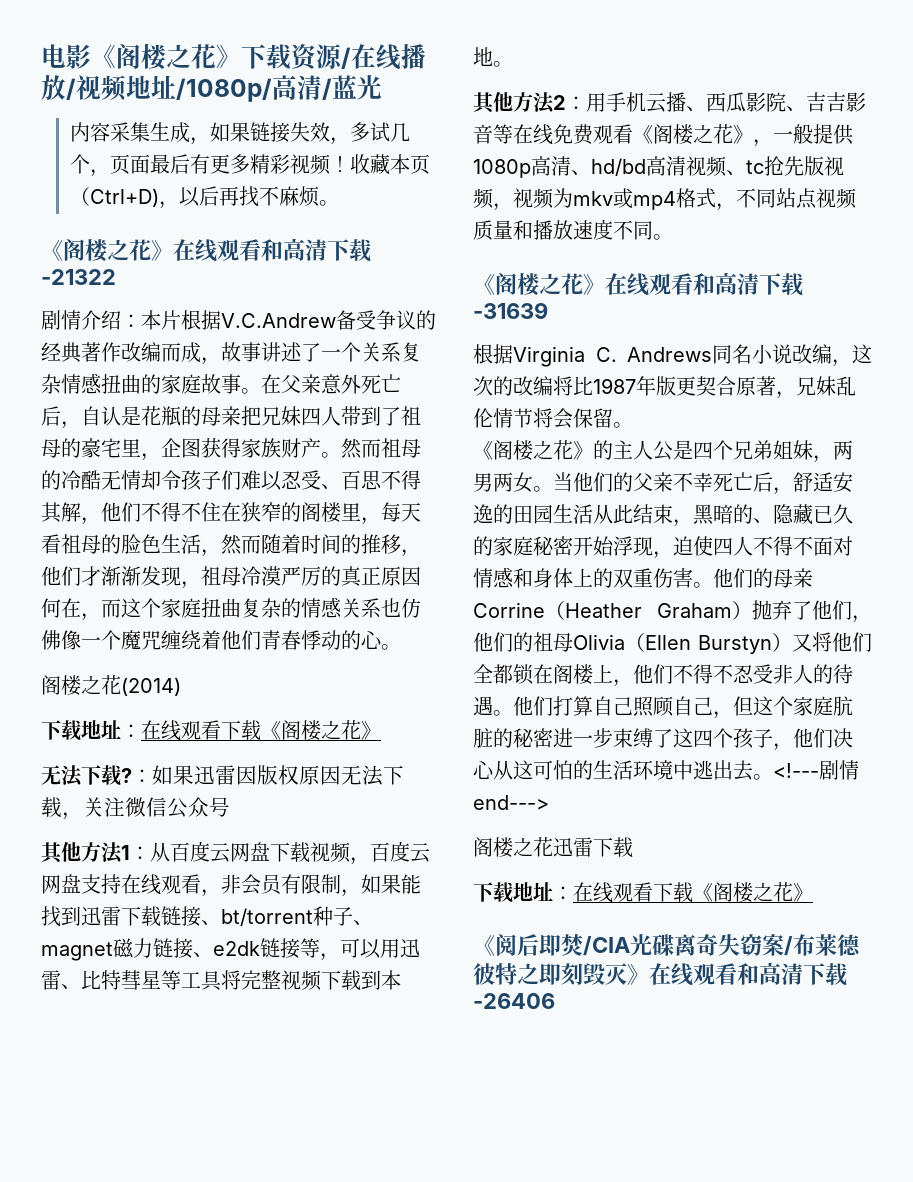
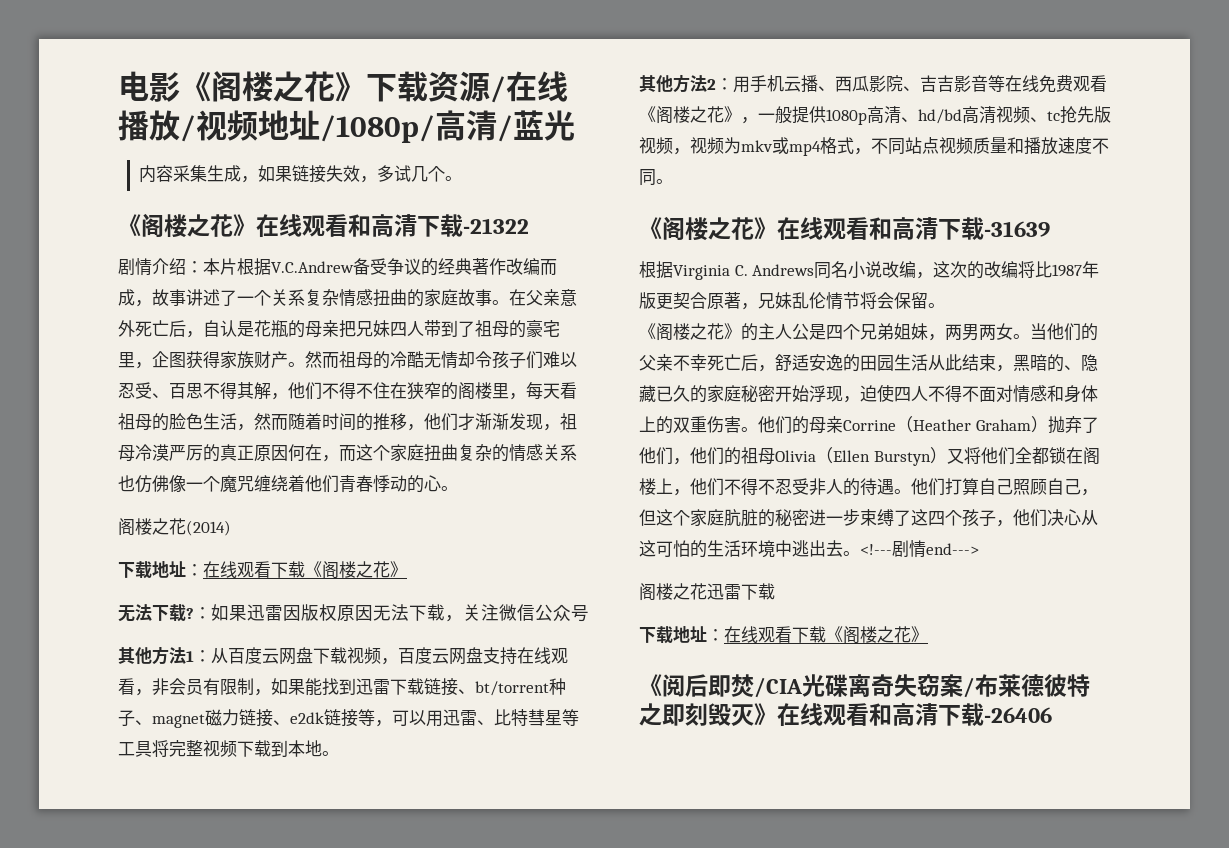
- 内容采集生成，如果链接失效，多试几个，页面最后有更多精彩视频！收藏本页（Ctrl+D)，以后再找不麻烦。
+ 内容采集生成，如果链接失效，多试几个。

